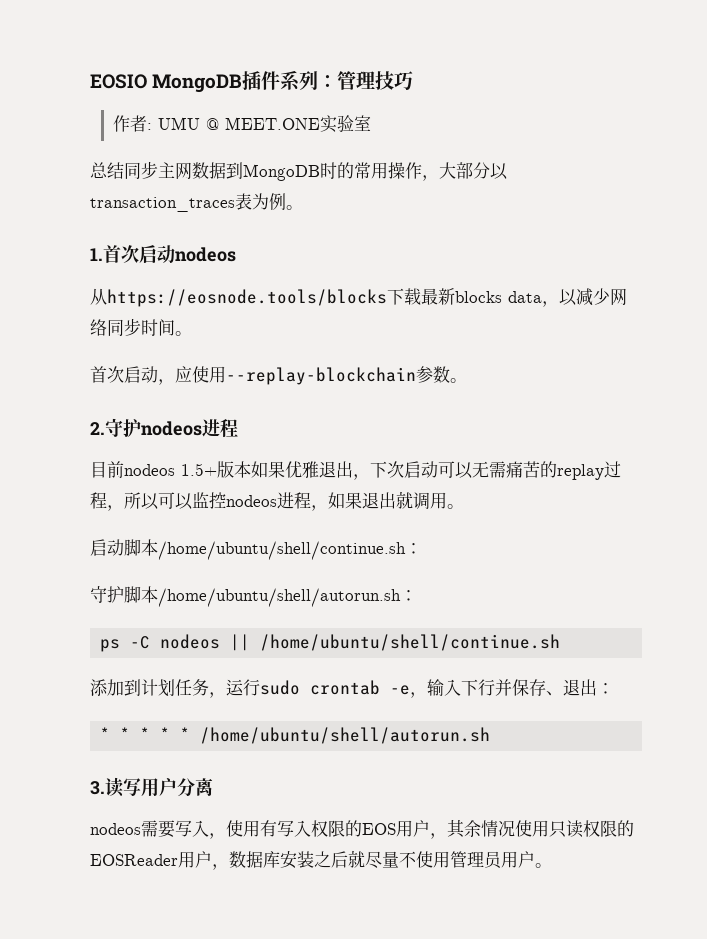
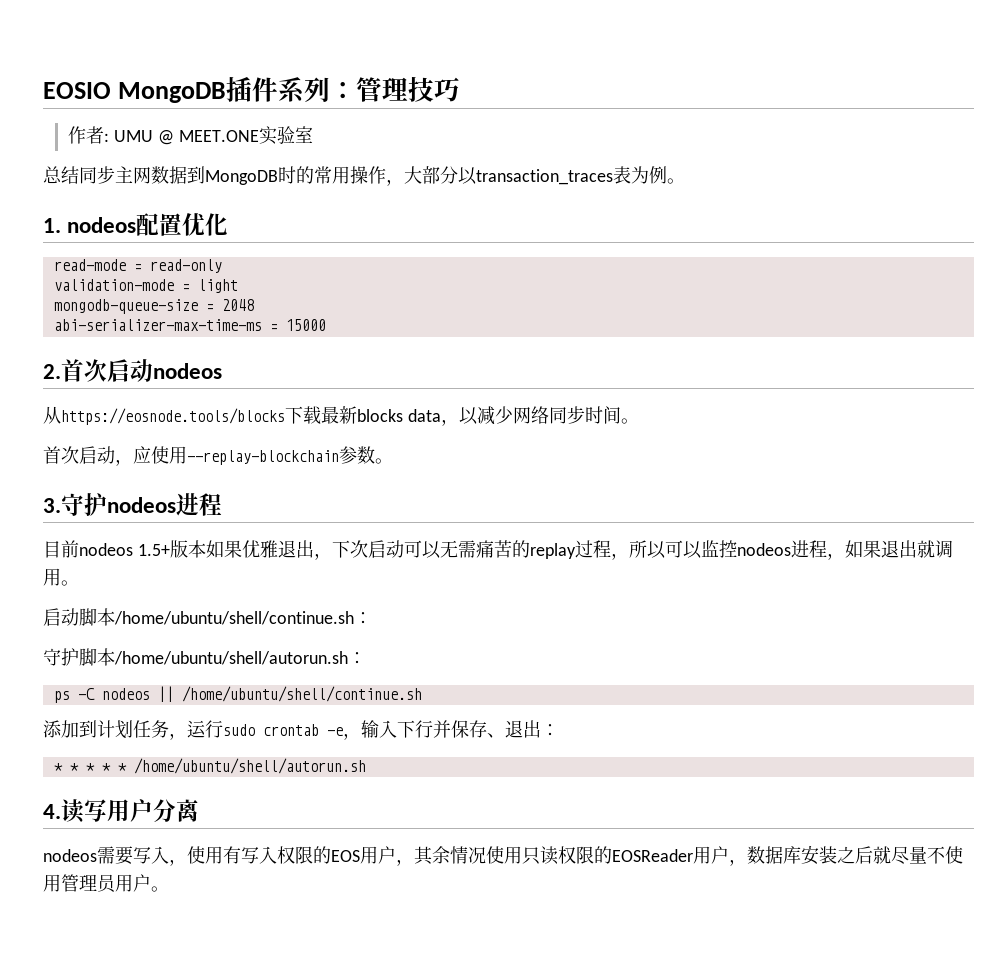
- 1.首次启动nodeos
+ 1. nodeos配置优化
+ read-mode = read-only
+ validation-mode = light
+ mongodb-queue-size = 2048
+ abi-serializer-max-time-ms = 15000
+ 2.首次启动nodeos
- 2.守护nodeos进程
+ 3.守护nodeos进程
- 3.读写用户分离
+ 4.读写用户分离

